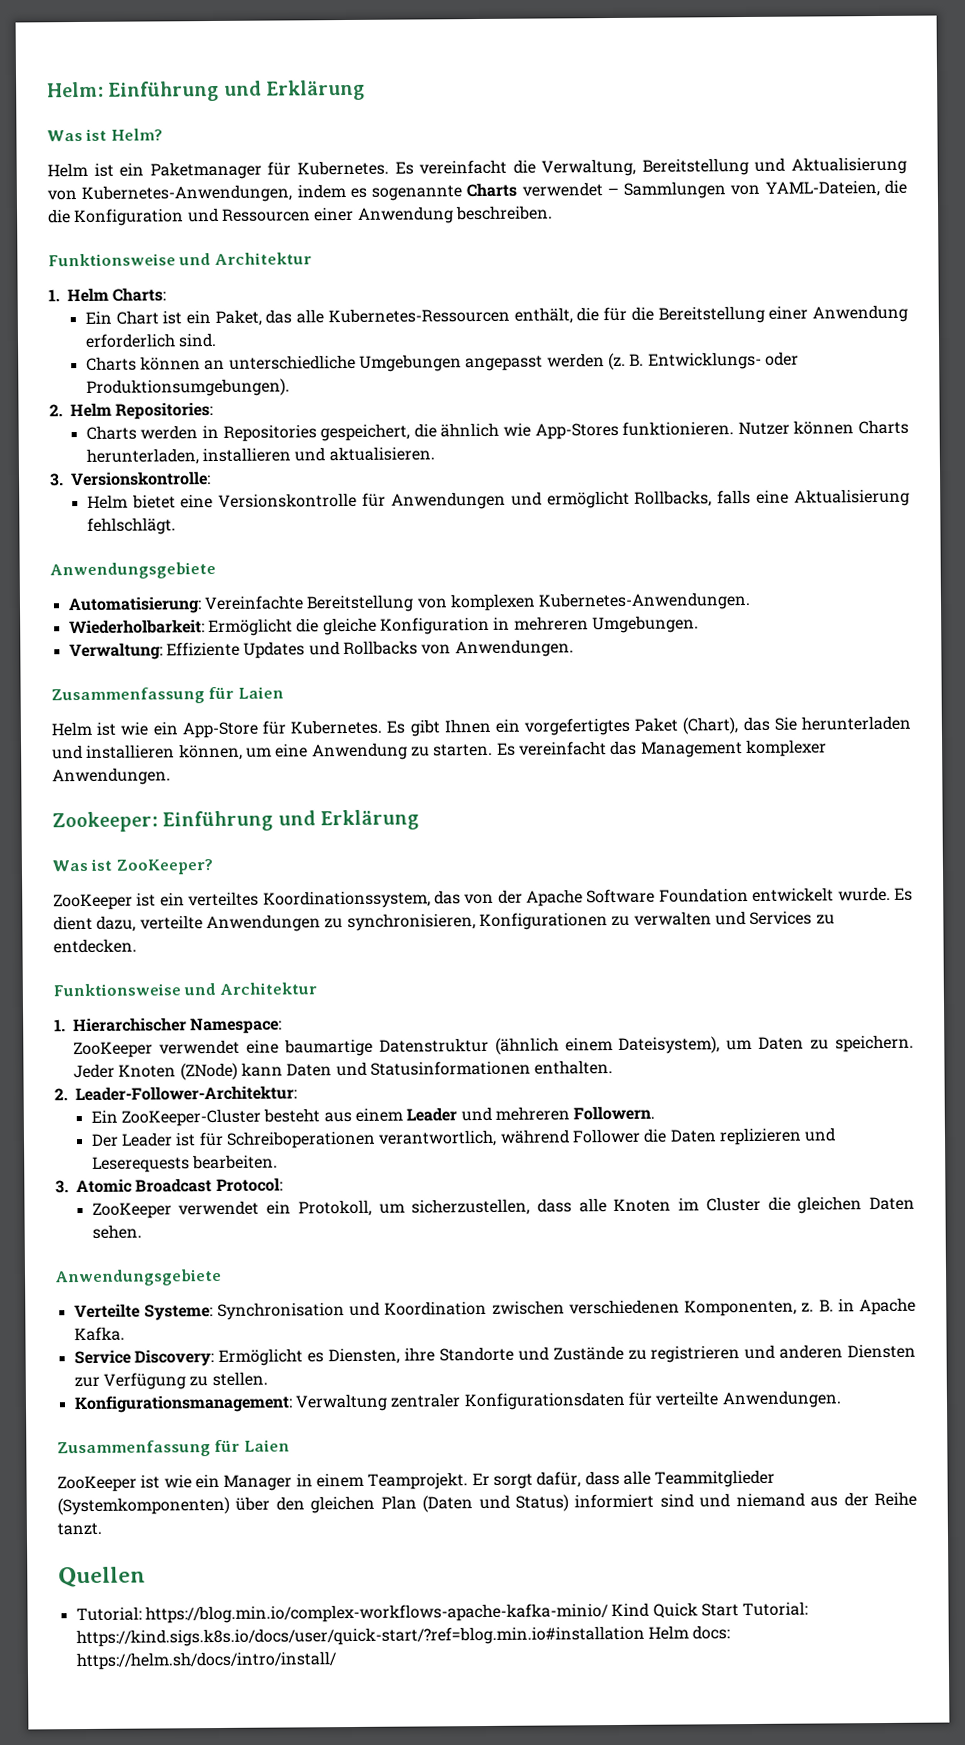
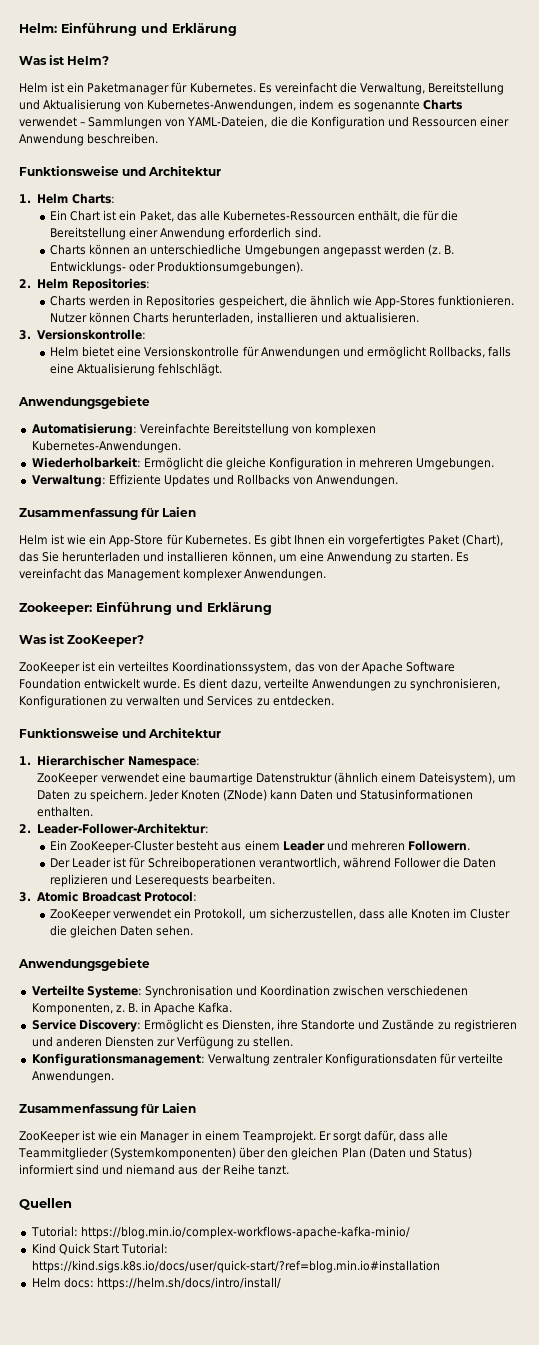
- Tutorial: https://blog.min.io/complex-workflows-apache-kafka-minio/ Kind Quick Start Tutorial: https://kind.sigs.k8s.io/docs/user/quick-start/?ref=blog.min.io#installation Helm docs: https://helm.sh/docs/intro/install/
+ Tutorial: https://blog.min.io/complex-workflows-apache-kafka-minio/
+ Kind Quick Start Tutorial: https://kind.sigs.k8s.io/docs/user/quick-start/?ref=blog.min.io#installation
+ Helm docs: https://helm.sh/docs/intro/install/

